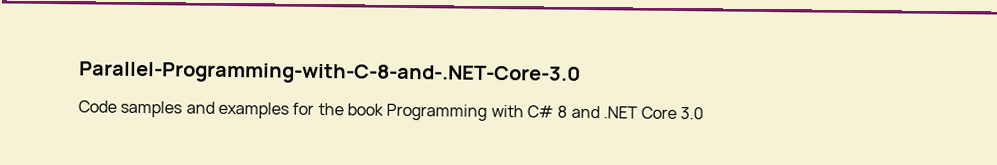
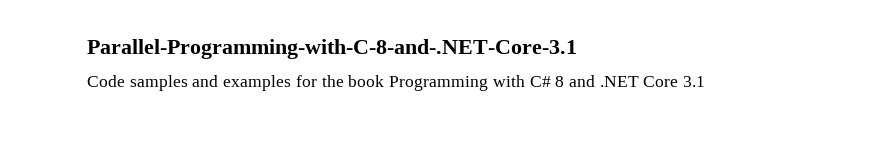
- Parallel-Programming-with-C-8-and-.NET-Core-3.0
+ Parallel-Programming-with-C-8-and-.NET-Core-3.1
- Code samples and examples for the book Programming with C# 8 and .NET Core 3.0
+ Code samples and examples for the book Programming with C# 8 and .NET Core 3.1

